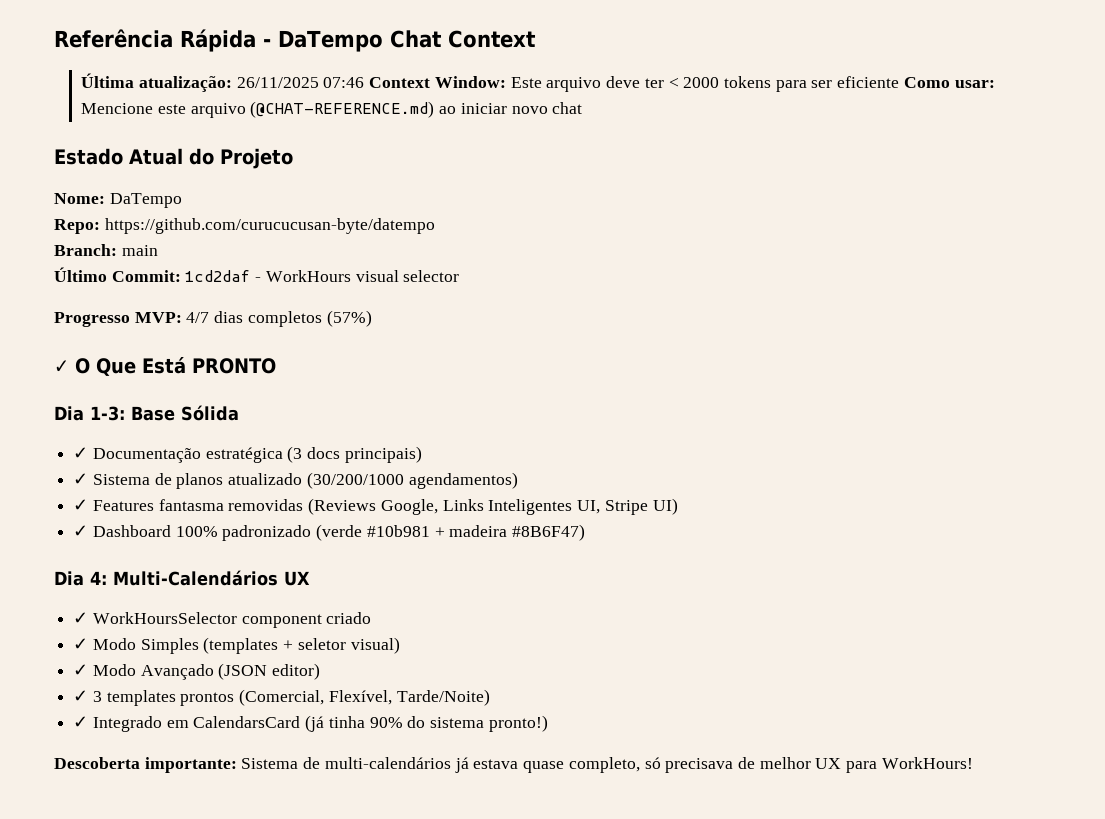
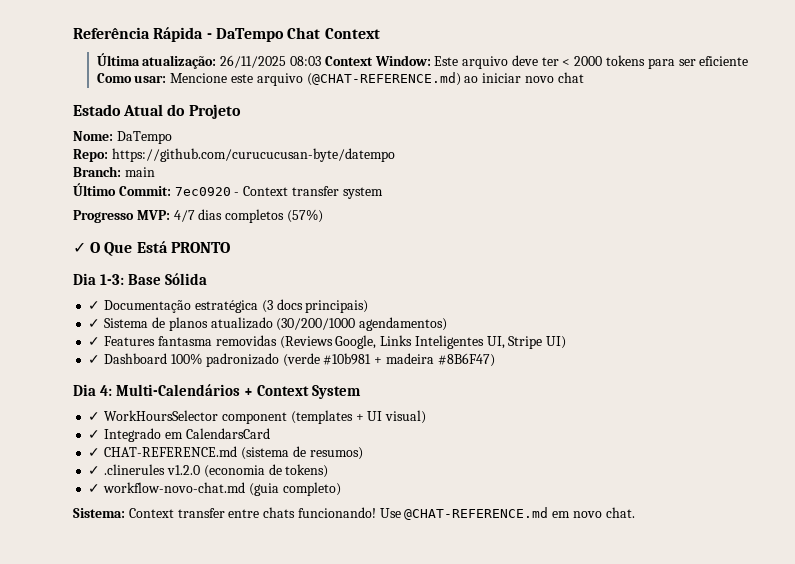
- Última atualização: 26/11/2025 07:46 Context Window: Este arquivo deve ter < 2000 tokens para ser eficiente Como usar: Mencione este arquivo (@CHAT-REFERENCE.md) ao iniciar novo chat
+ Última atualização: 26/11/2025 08:03 Context Window: Este arquivo deve ter < 2000 tokens para ser eficiente Como usar: Mencione este arquivo (@CHAT-REFERENCE.md) ao iniciar novo chat
- Último Commit: 1cd2daf - WorkHours visual selector
+ Último Commit: 7ec0920 - Context transfer system
- Dia 4: Multi-Calendários UX
+ Dia 4: Multi-Calendários + Context System
- ✓ WorkHoursSelector component criado
- ✓ Modo Simples (templates + seletor visual)
+ ✓ WorkHoursSelector component (templates + UI visual)
- ✓ Modo Avançado (JSON editor)
- ✓ 3 templates prontos (Comercial, Flexível, Tarde/Noite)
- ✓ Integrado em CalendarsCard (já tinha 90% do sistema pronto!)
- Descoberta importante: Sistema de multi-calendários já estava quase completo, só precisava de melhor UX para WorkHours!
+ ✓ Integrado em CalendarsCard
+ ✓ CHAT-REFERENCE.md (sistema de resumos)
+ ✓ .clinerules v1.2.0 (economia de tokens)
+ ✓ workflow-novo-chat.md (guia completo)
+ Sistema: Context transfer entre chats funcionando! Use @CHAT-REFERENCE.md em novo chat.

